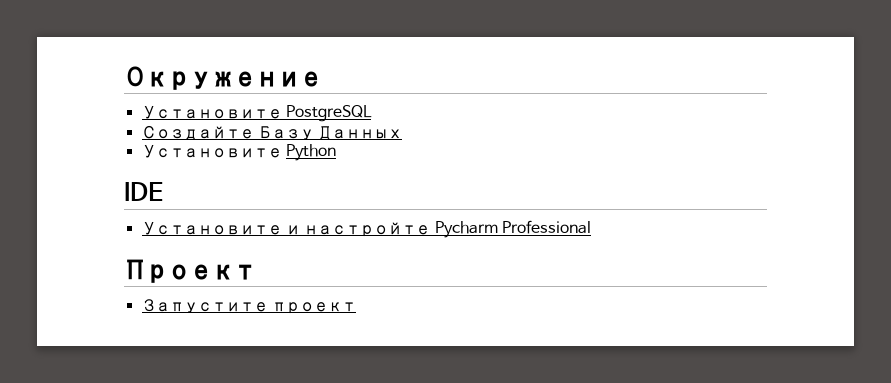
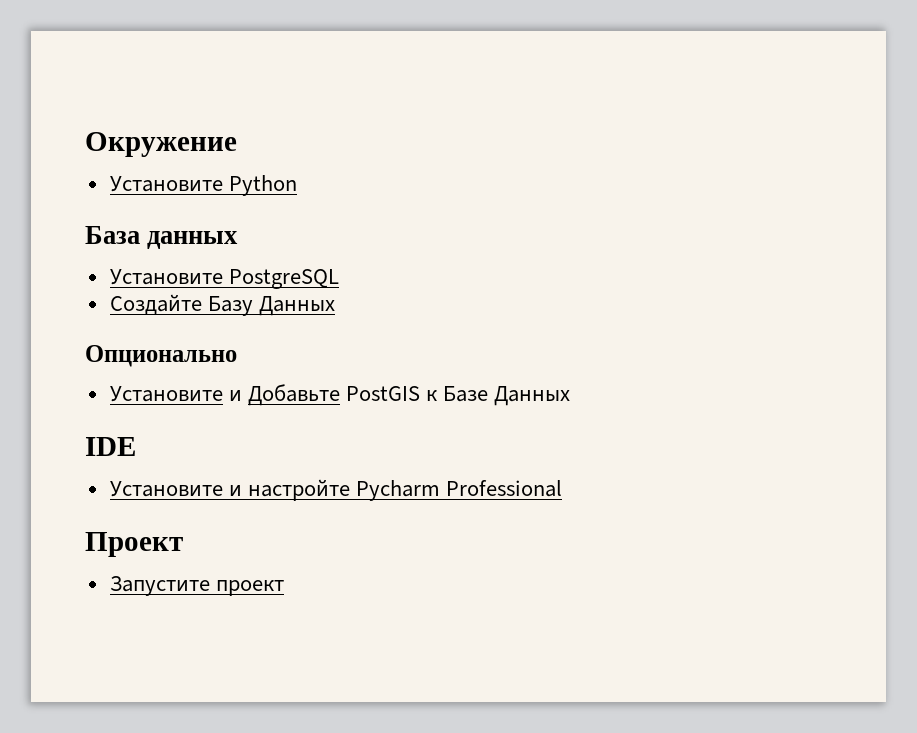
+ Установите Python
+ База данных
- Установите Python
+ Опционально
+ Установите и Добавьте PostGIS к Базе Данных

